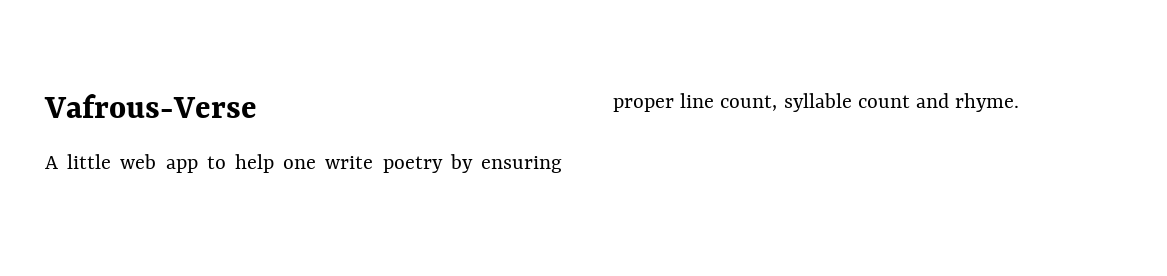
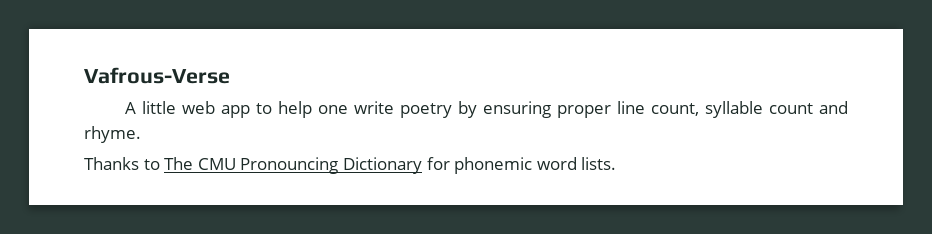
+ Thanks to The CMU Pronouncing Dictionary for phonemic word lists.

